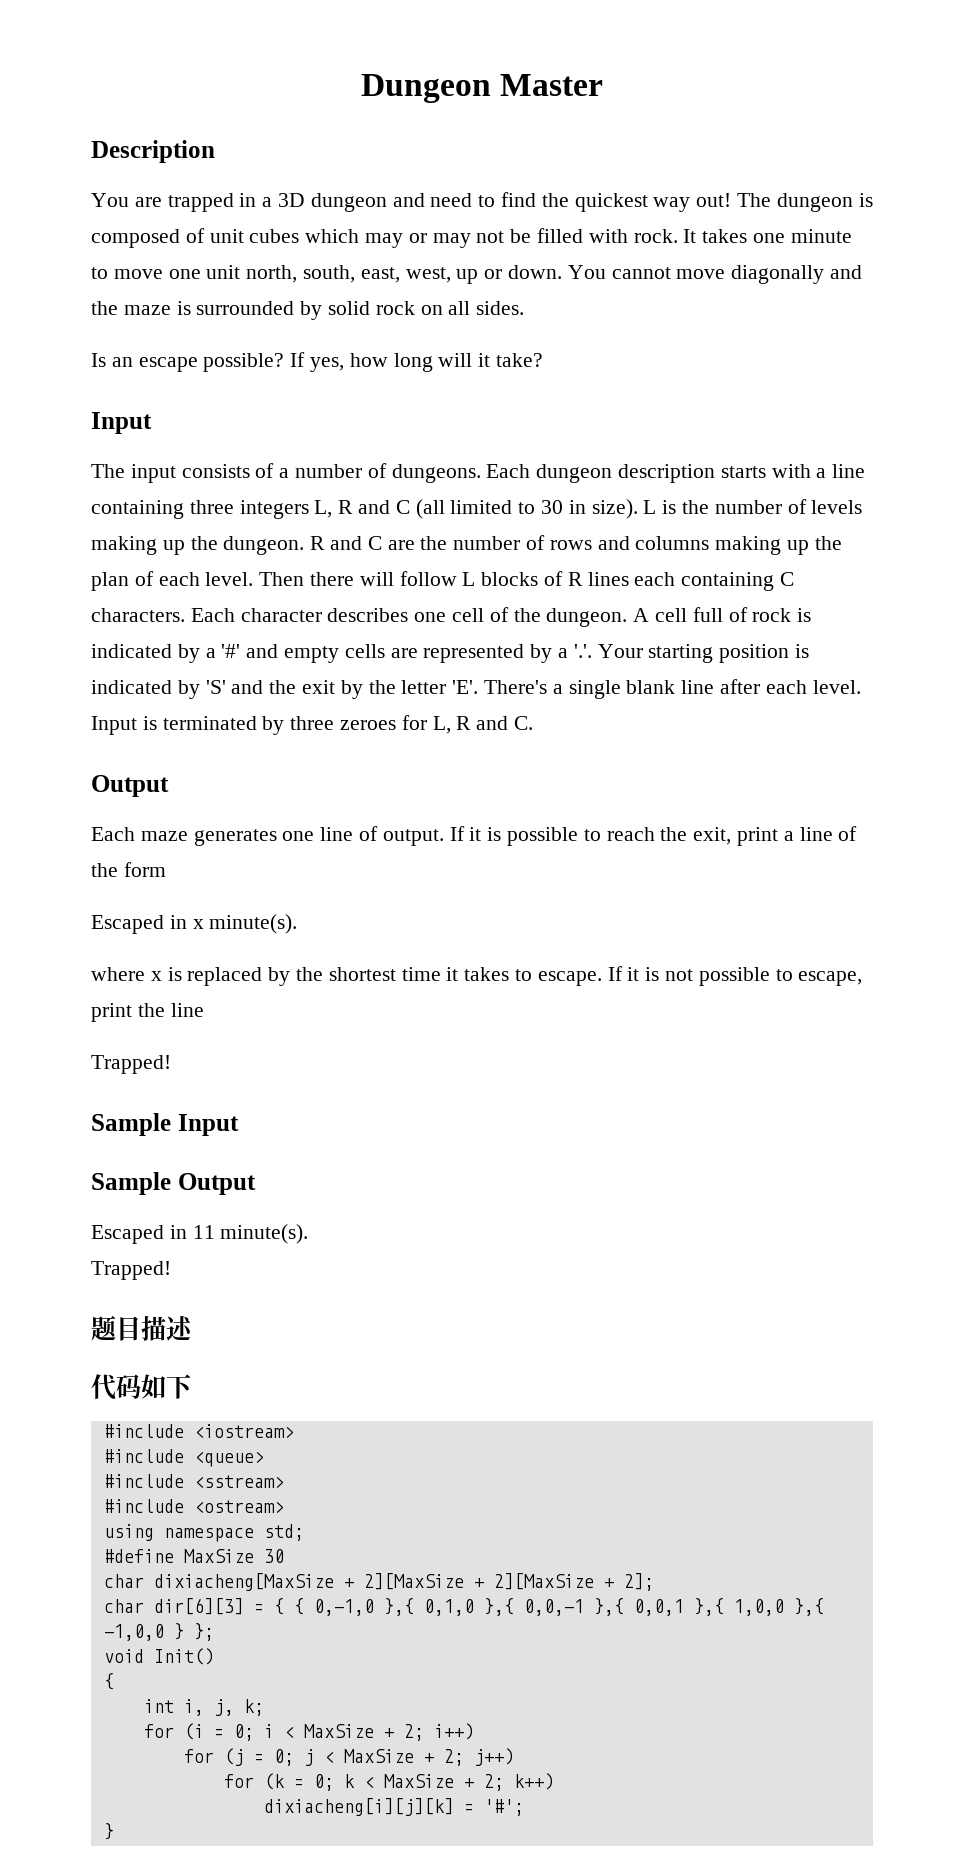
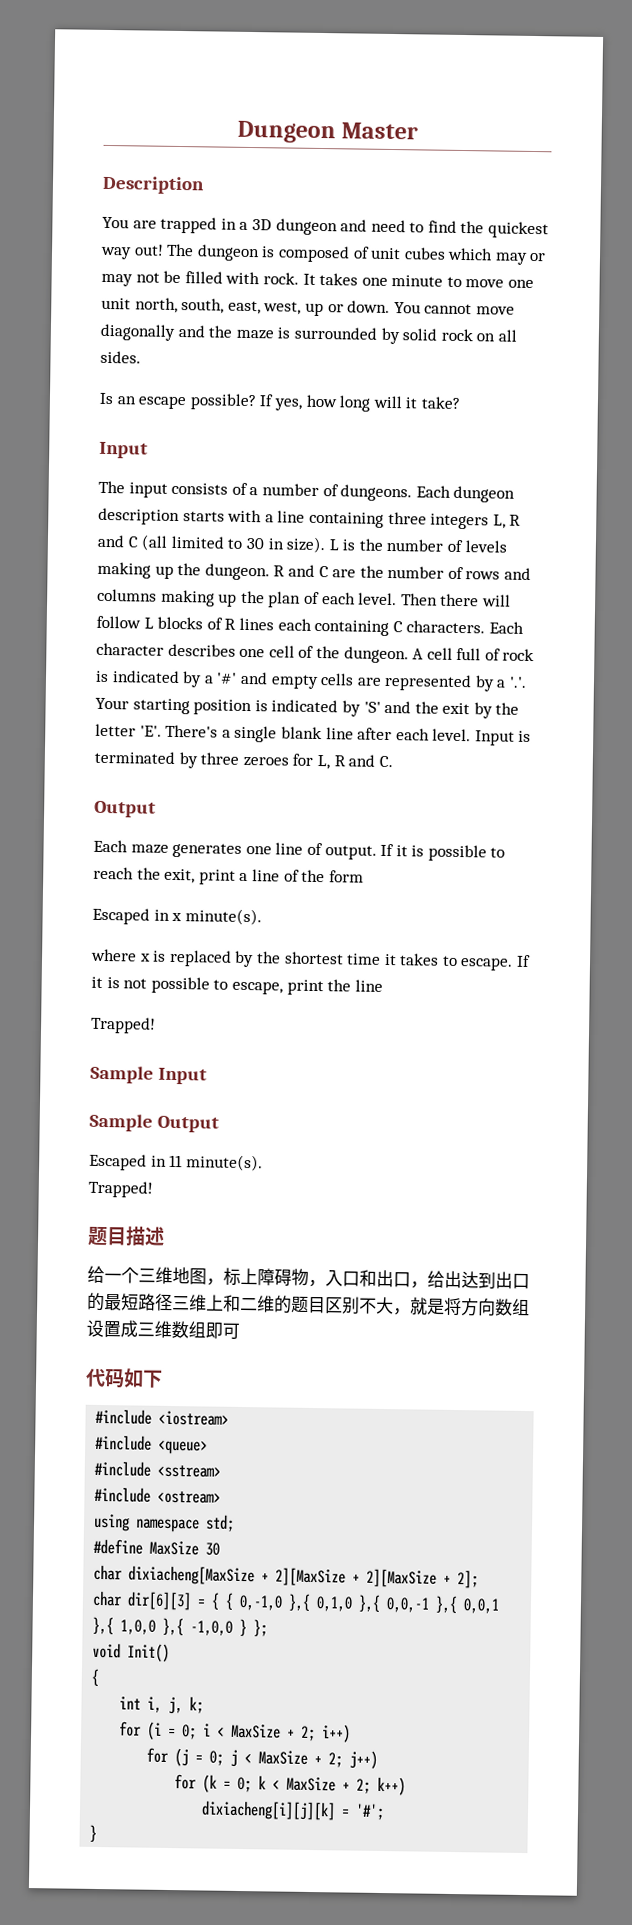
+ 给一个三维地图，标上障碍物，入口和出口，给出达到出口的最短路径三维上和二维的题目区别不大，就是将方向数组设置成三维数组即可

